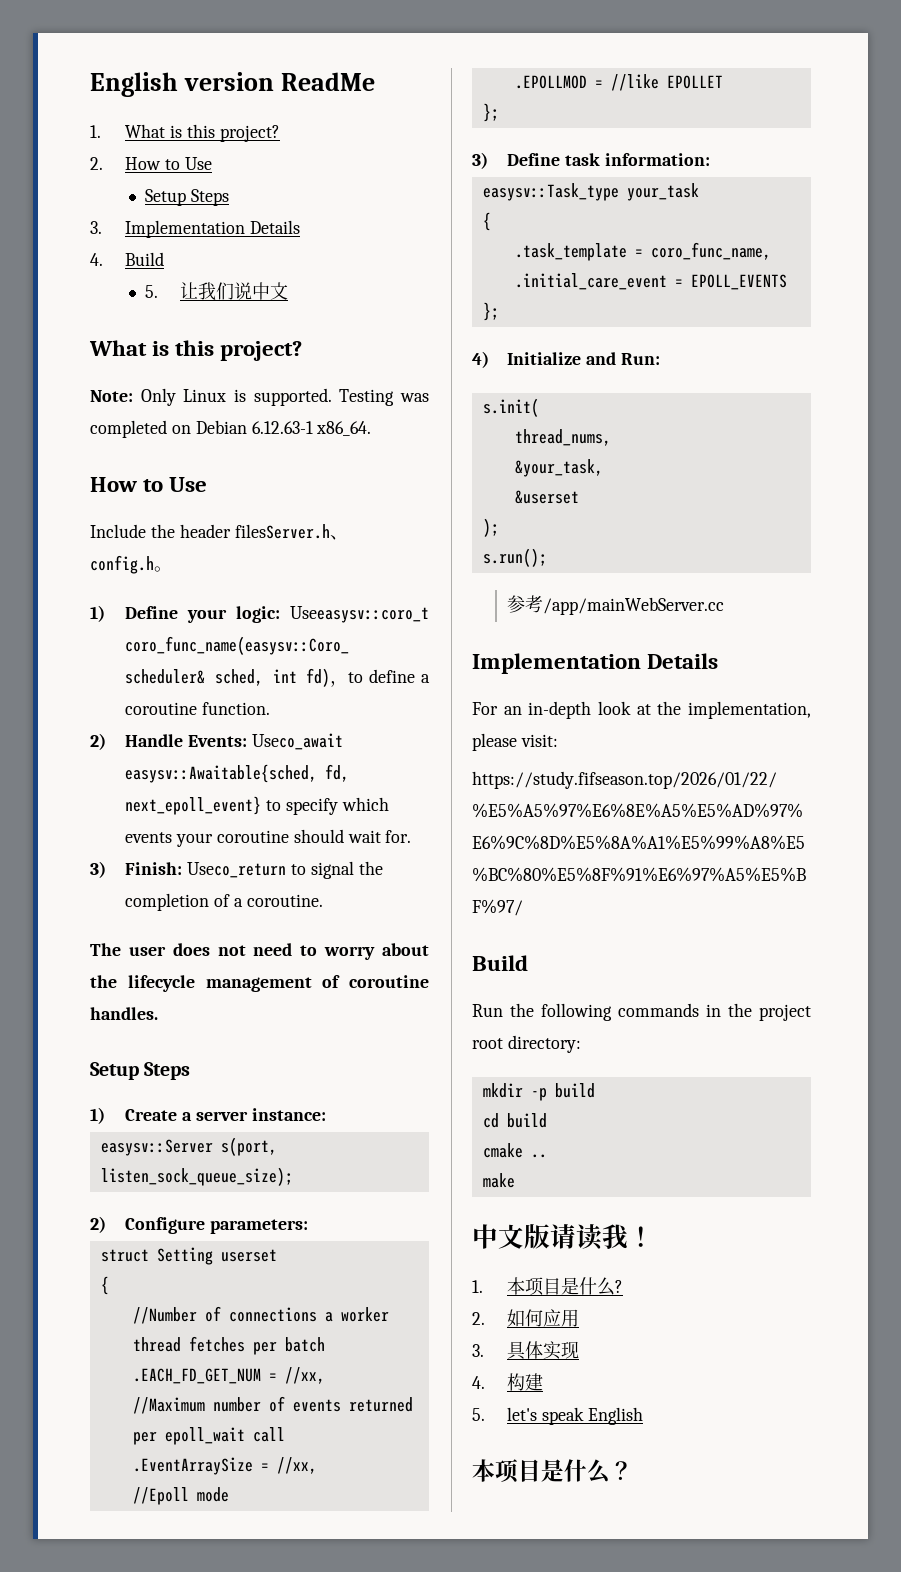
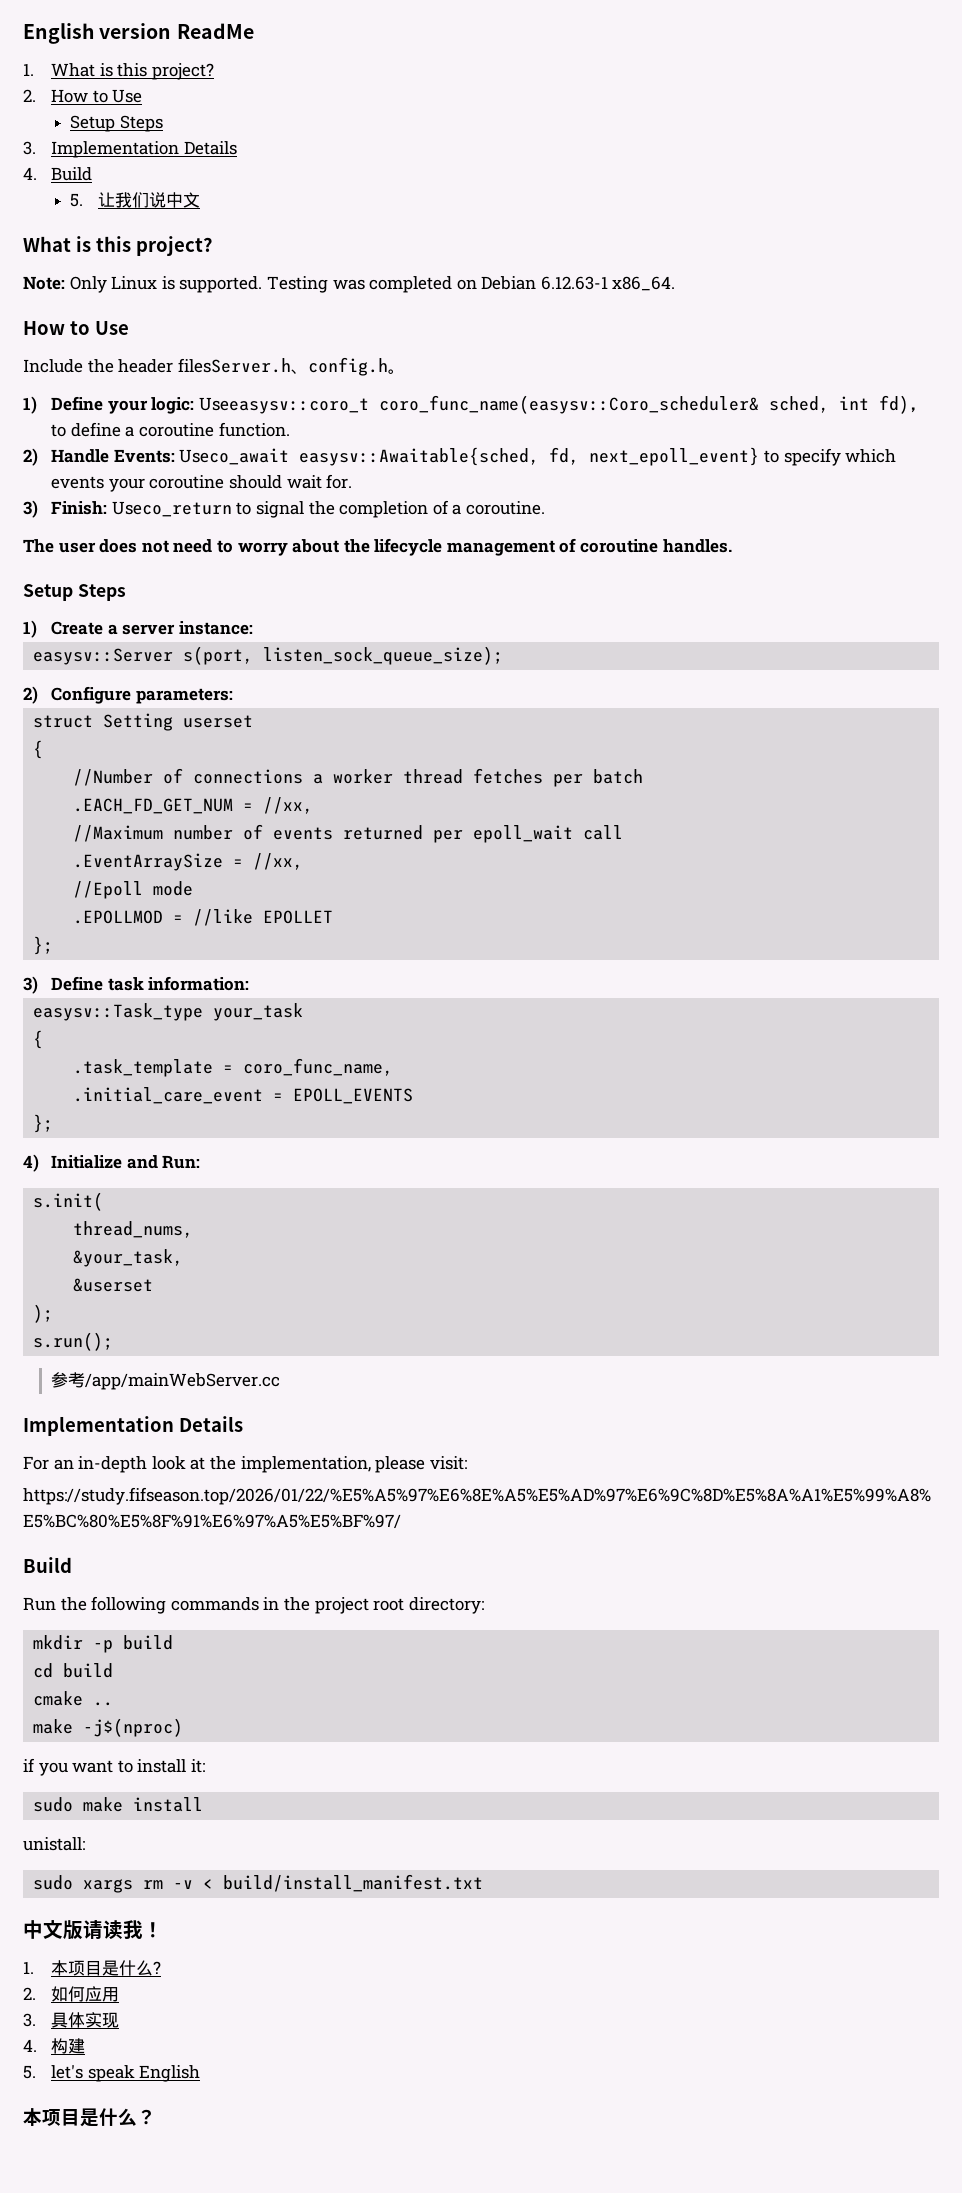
- make
+ make -j$(nproc)
+ if you want to install it:
+ sudo make install
+ unistall:
+ sudo xargs rm -v < build/install_manifest.txt

